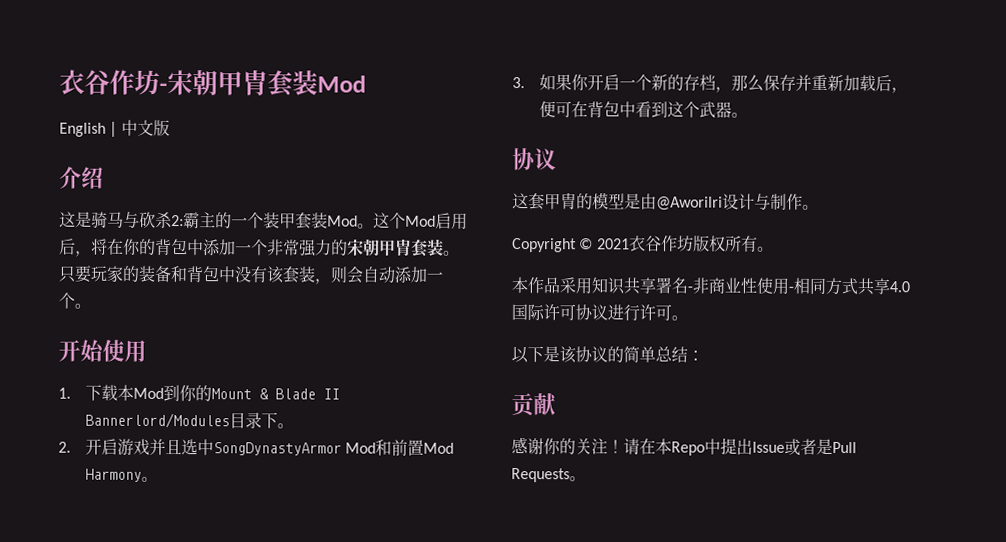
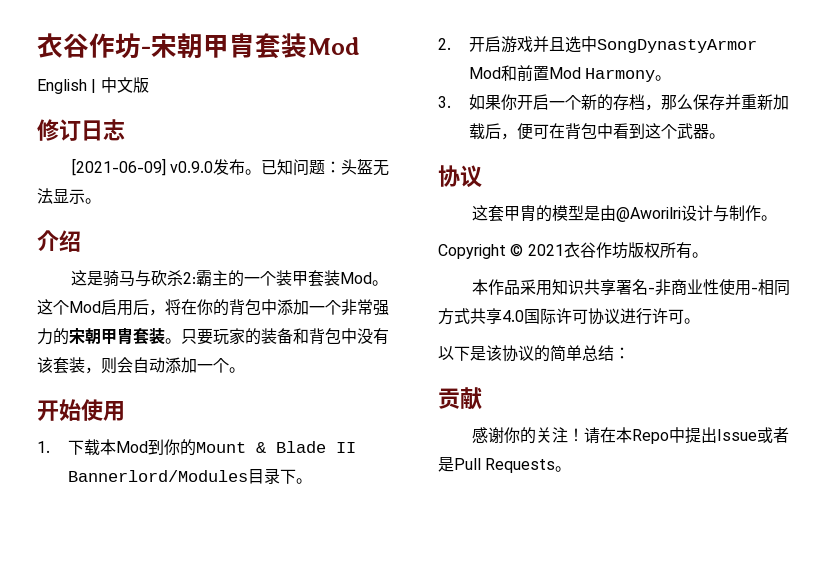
+ 修订日志
+ [2021-06-09] v0.9.0发布。已知问题：头盔无法显示。

